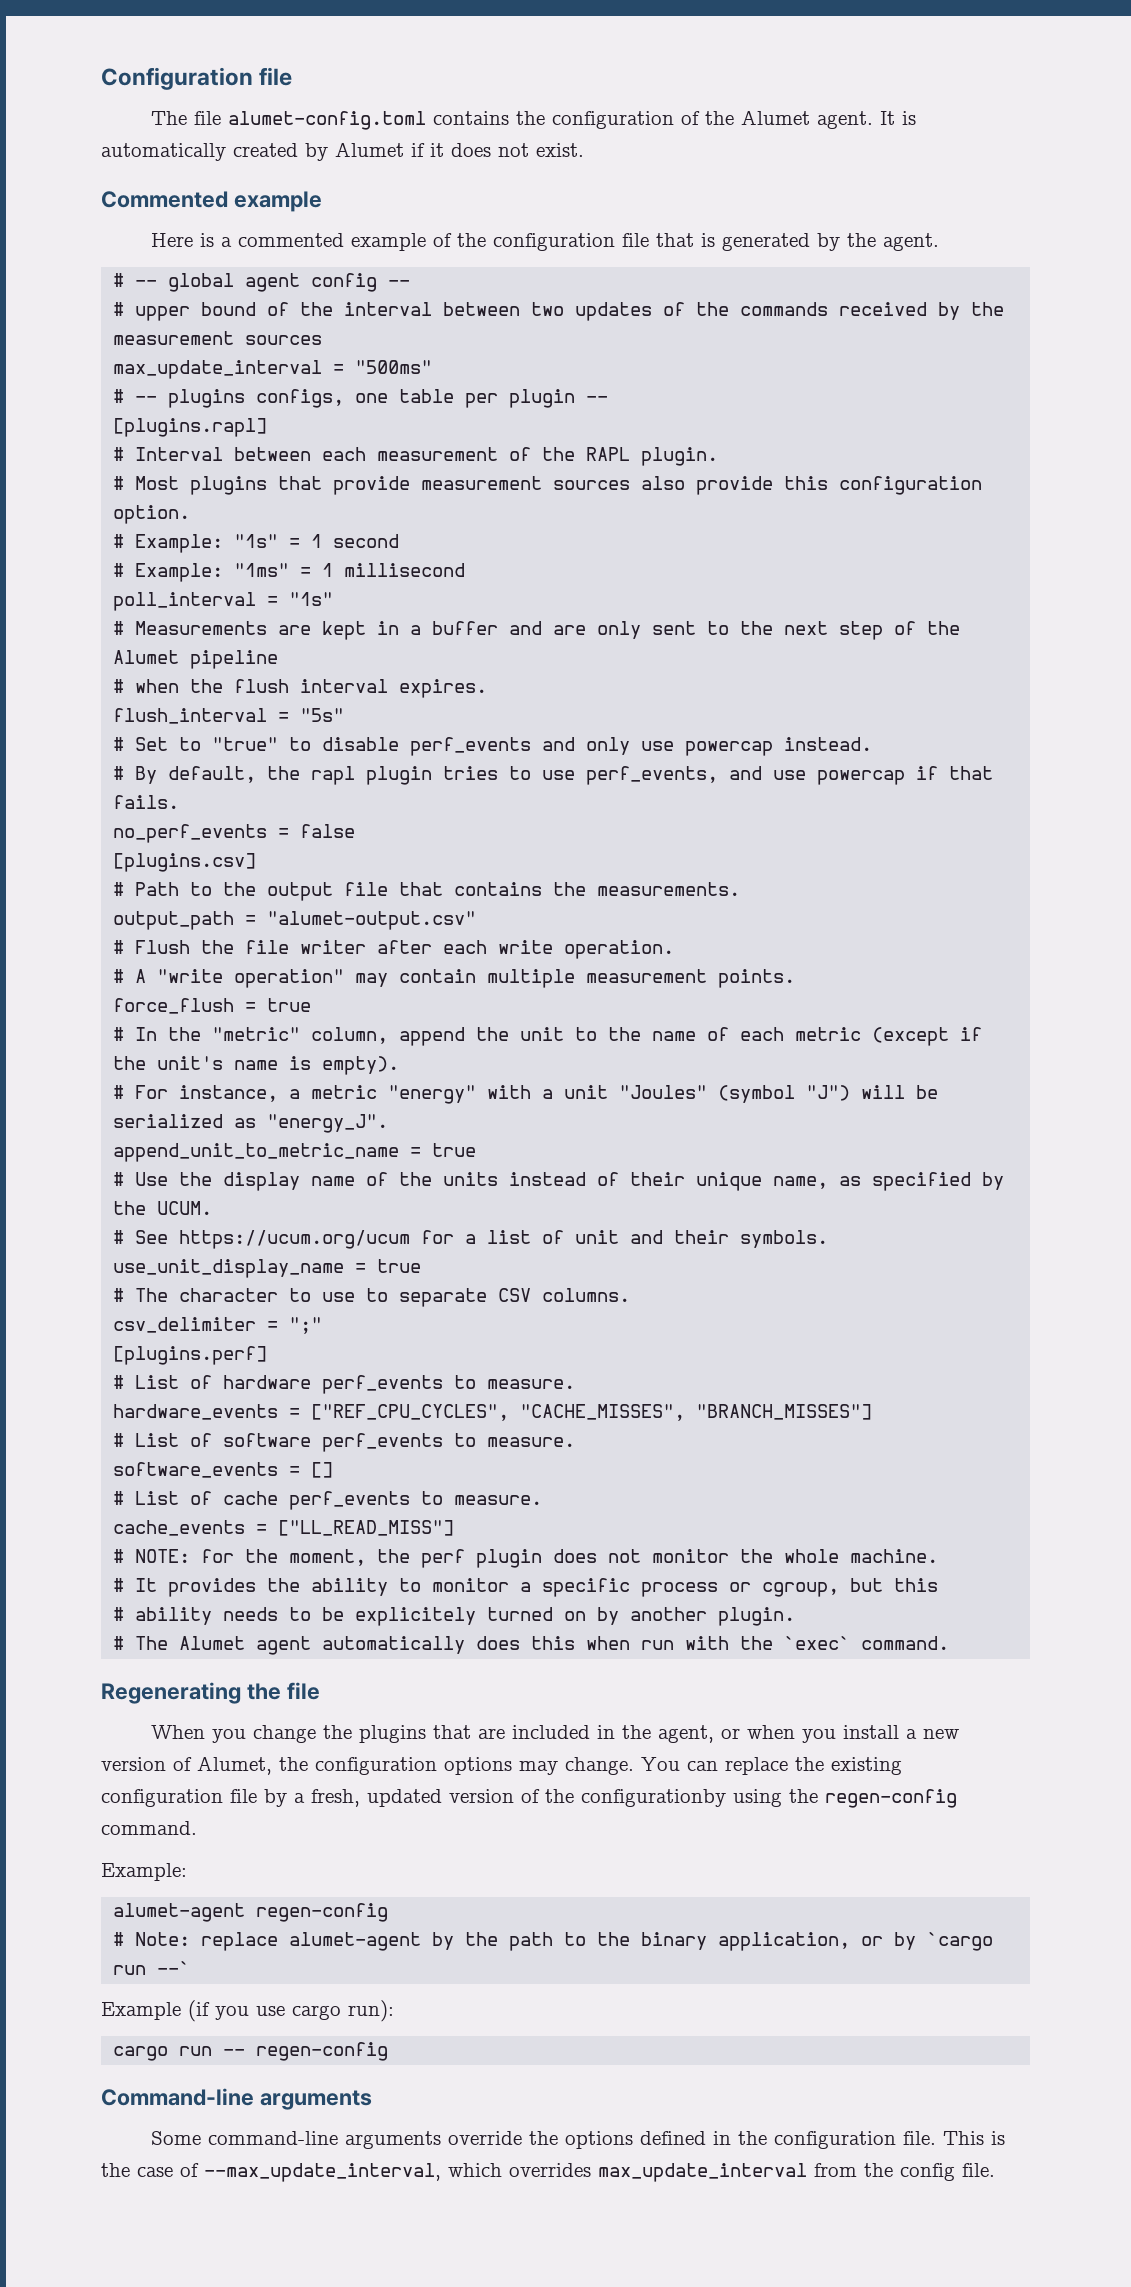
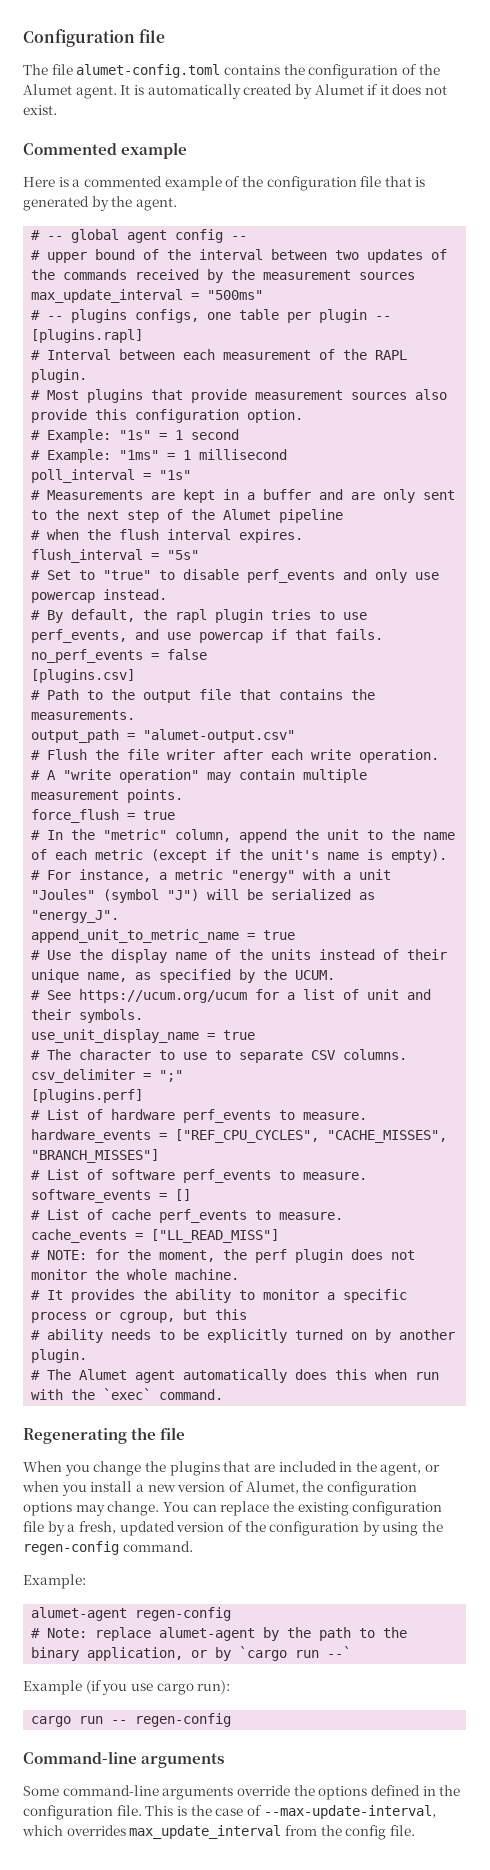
- # ability needs to be explicitely turned on by another plugin.
+ # ability needs to be explicitly turned on by another plugin.
- You can replace the existing configuration file by a fresh, updated version of the configurationby using the regen-config command.
+ You can replace the existing configuration file by a fresh, updated version of the configuration by using the regen-config command.
- This is the case of --max_update_interval, which overrides max_update_interval from the config file.
+ This is the case of --max-update-interval, which overrides max_update_interval from the config file.

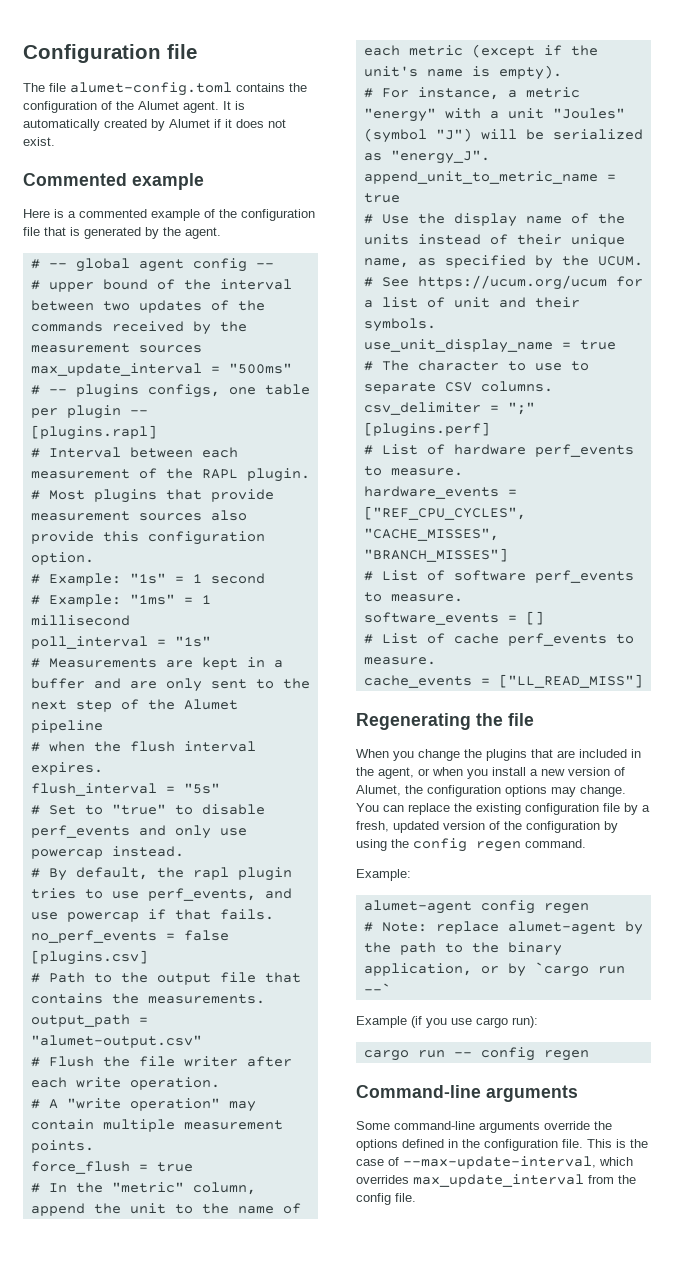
- # NOTE: for the moment, the perf plugin does not monitor the whole machine.
- # It provides the ability to monitor a specific process or cgroup, but this
- # ability needs to be explicitly turned on by another plugin.
- # The Alumet agent automatically does this when run with the `exec` command.
- You can replace the existing configuration file by a fresh, updated version of the configuration by using the regen-config command.
+ You can replace the existing configuration file by a fresh, updated version of the configuration by using the config regen command.
- alumet-agent regen-config
+ alumet-agent config regen
- cargo run -- regen-config
+ cargo run -- config regen

